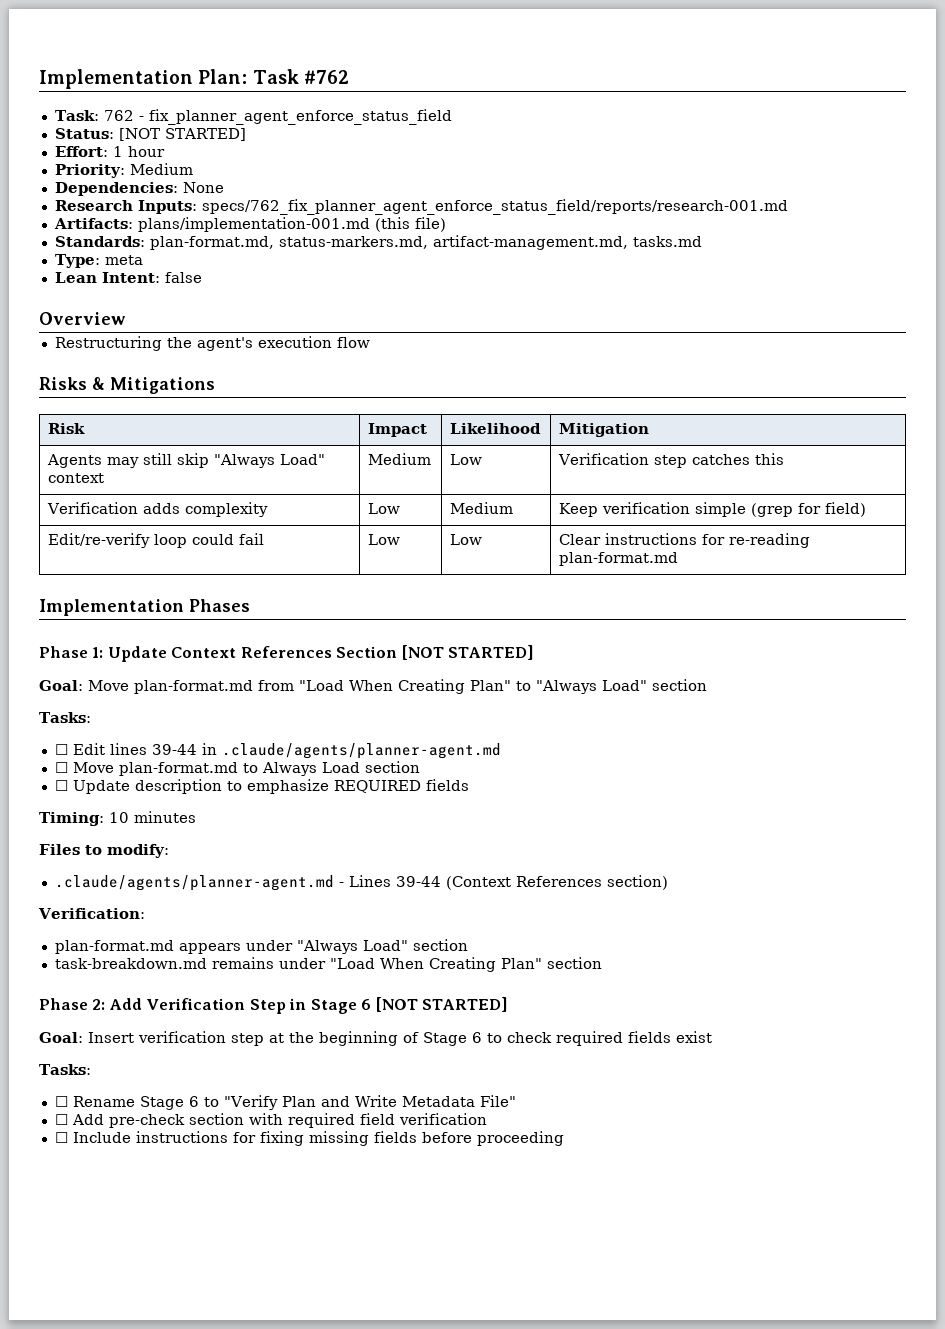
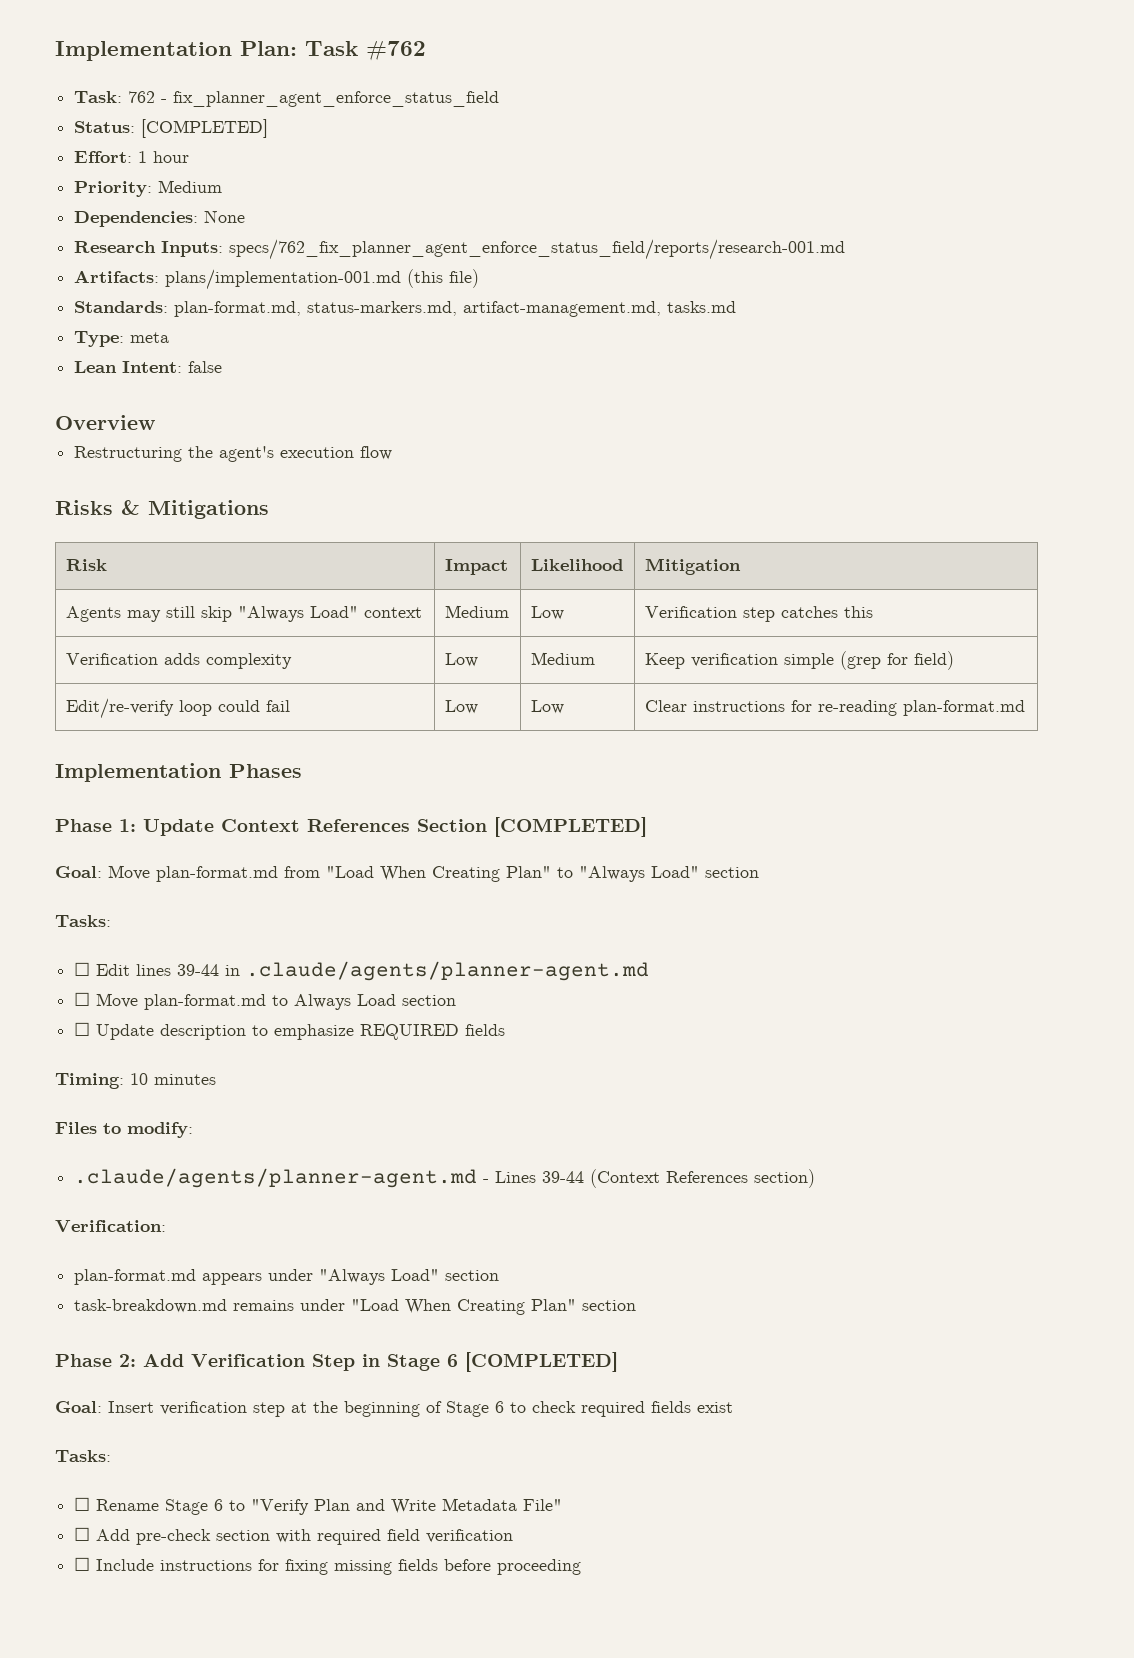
- Status: [NOT STARTED]
+ Status: [COMPLETED]
- Phase 1: Update Context References Section [NOT STARTED]
+ Phase 1: Update Context References Section [COMPLETED]
- Phase 2: Add Verification Step in Stage 6 [NOT STARTED]
+ Phase 2: Add Verification Step in Stage 6 [COMPLETED]

